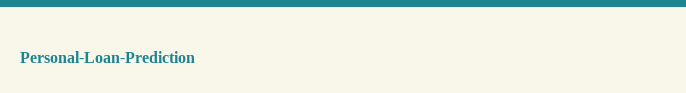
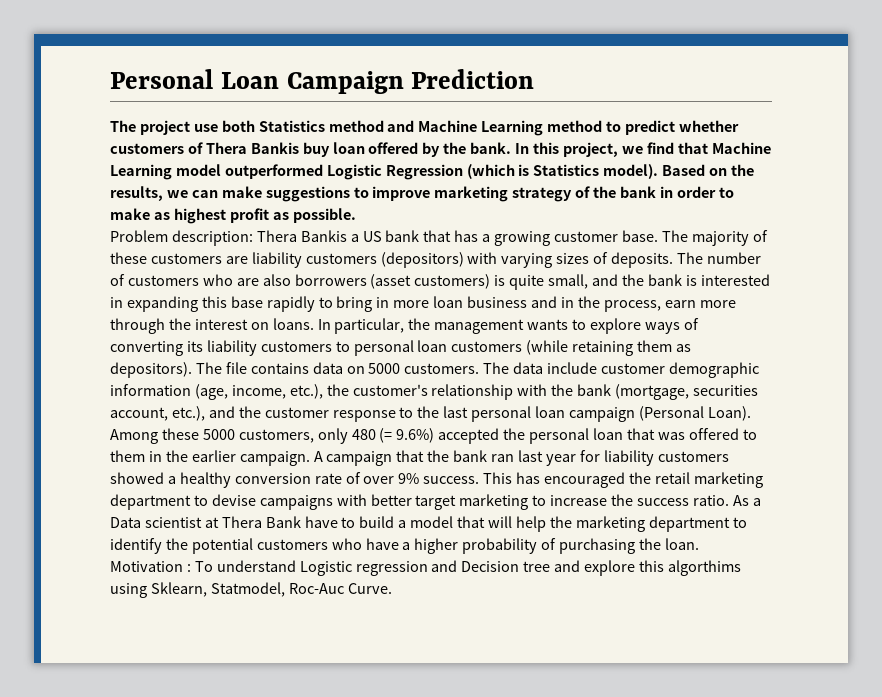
- Personal-Loan-Prediction
+ Personal Loan Campaign Prediction
+ The project use both Statistics method and Machine Learning method to predict whether customers of Thera Bankis buy loan offered by the bank. In this project, we find that Machine Learning model outperformed Logistic Regression (which is Statistics model). Based on the results, we can make suggestions to improve marketing strategy of the bank in order to make as highest profit as possible.
+ Problem description: Thera Bankis a US bank that has a growing customer base. The majority of these customers are liability customers (depositors) with varying sizes of deposits. The number of customers who are also borrowers (asset customers) is quite small, and the bank is interested in expanding this base rapidly to bring in more loan business and in the process, earn more through the interest on loans. In particular, the management wants to explore ways of converting its liability customers to personal loan customers (while retaining them as depositors). The file contains data on 5000 customers. The data include customer demographic information (age, income, etc.), the customer's relationship with the bank (mortgage, securities account, etc.), and the customer response to the last personal loan campaign (Personal Loan). Among these 5000 customers, only 480 (= 9.6%) accepted the personal loan that was offered to them in the earlier campaign. A campaign that the bank ran last year for liability customers showed a healthy conversion rate of over 9% success. This has encouraged the retail marketing department to devise campaigns with better target marketing to increase the success ratio. As a Data scientist at Thera Bank have to build a model that will help the marketing department to identify the potential customers who have a higher probability of purchasing the loan. Motivation : To understand Logistic regression and Decision tree and explore this algorthims using Sklearn, Statmodel, Roc-Auc Curve.

